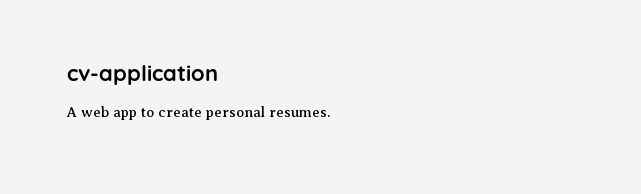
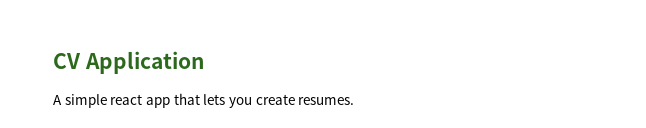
- cv-application
+ CV Application
- A web app to create personal resumes.
+ A simple react app that lets you create resumes.

